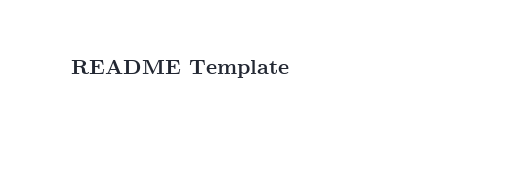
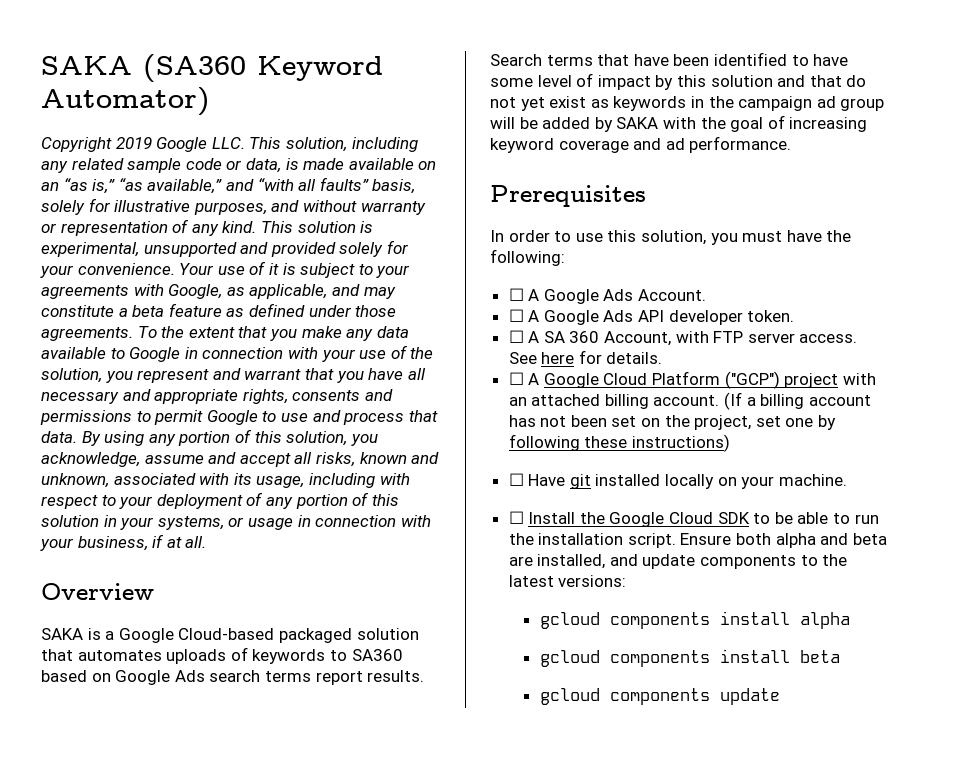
- README Template
+ SAKA (SA360 Keyword Automator)
+ Copyright 2019 Google LLC. This solution, including any related sample code or data, is made available on an “as is,” “as available,” and “with all faults” basis, solely for illustrative purposes, and without warranty or representation of any kind. This solution is experimental, unsupported and provided solely for your convenience. Your use of it is subject to your agreements with Google, as applicable, and may constitute a beta feature as defined under those agreements. To the extent that you make any data available to Google in connection with your use of the solution, you represent and warrant that you have all necessary and appropriate rights, consents and permissions to permit Google to use and process that data. By using any portion of this solution, you acknowledge, assume and accept all risks, known and unknown, associated with its usage, including with respect to your deployment of any portion of this solution in your systems, or usage in connection with your business, if at all.
+ Overview
+ SAKA is a Google Cloud-based packaged solution that automates uploads of keywords to SA360 based on Google Ads search terms report results. Search terms that have been identified to have some level of impact by this solution and that do not yet exist as keywords in the campaign ad group will be added by SAKA with the goal of increasing keyword coverage and ad performance.
+ Prerequisites
+ In order to use this solution, you must have the following:
+ ☐ A Google Ads Account.
+ ☐ A Google Ads API developer token.
+ ☐ A SA 360 Account, with FTP server access. See here for details.
+ ☐ A Google Cloud Platform ("GCP") project with an attached billing account. (If a billing account has not been set on the project, set one by following these instructions)
+ ☐ Have git installed locally on your machine.
+ ☐ Install the Google Cloud SDK to be able to run the installation script. Ensure both alpha and beta are installed, and update components to the latest versions:
+ gcloud components install alpha
+ gcloud components install beta
+ gcloud components update

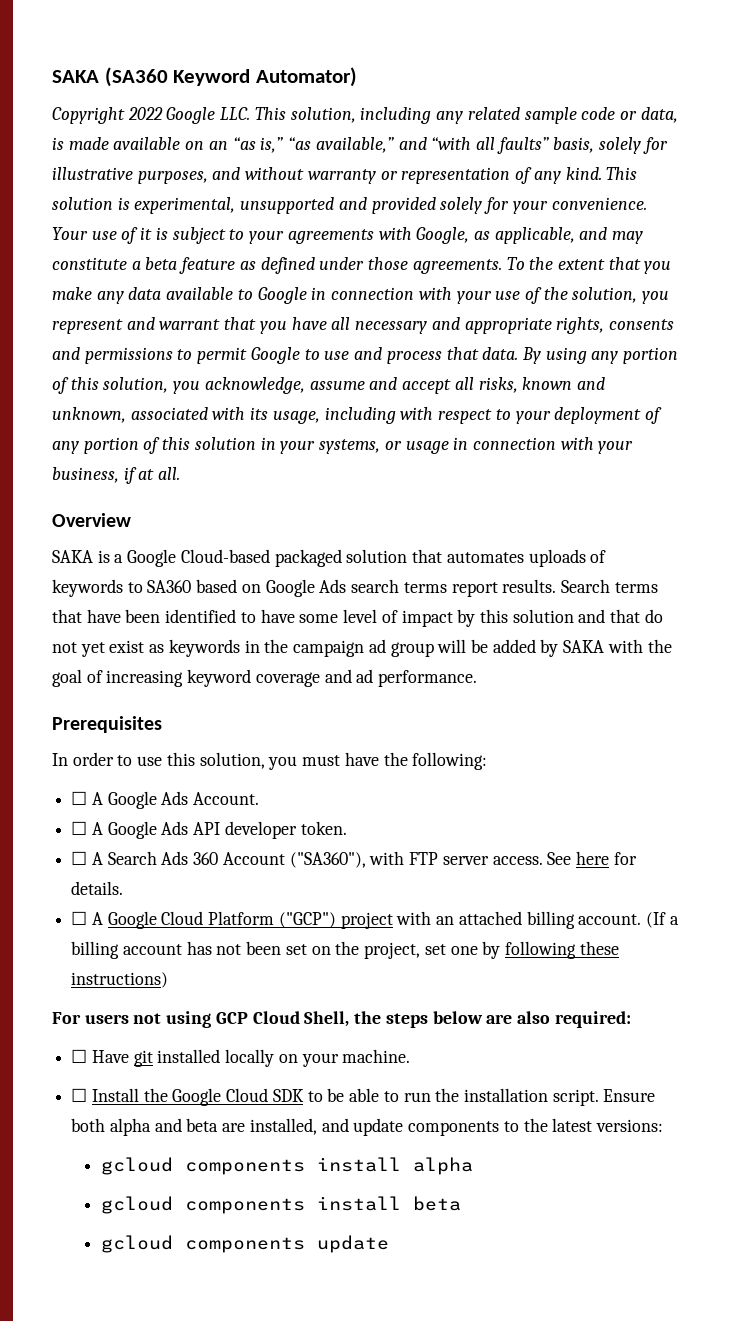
- Copyright 2019 Google LLC. This solution, including any related sample code or data, is made available on an “as is,” “as available,” and “with all faults” basis, solely for illustrative purposes, and without warranty or representation of any kind.
+ Copyright 2022 Google LLC. This solution, including any related sample code or data, is made available on an “as is,” “as available,” and “with all faults” basis, solely for illustrative purposes, and without warranty or representation of any kind.
- ☐ A SA 360 Account, with FTP server access.
+ ☐ A Search Ads 360 Account ("SA360"), with FTP server access.
+ For users not using GCP Cloud Shell, the steps below are also required:

